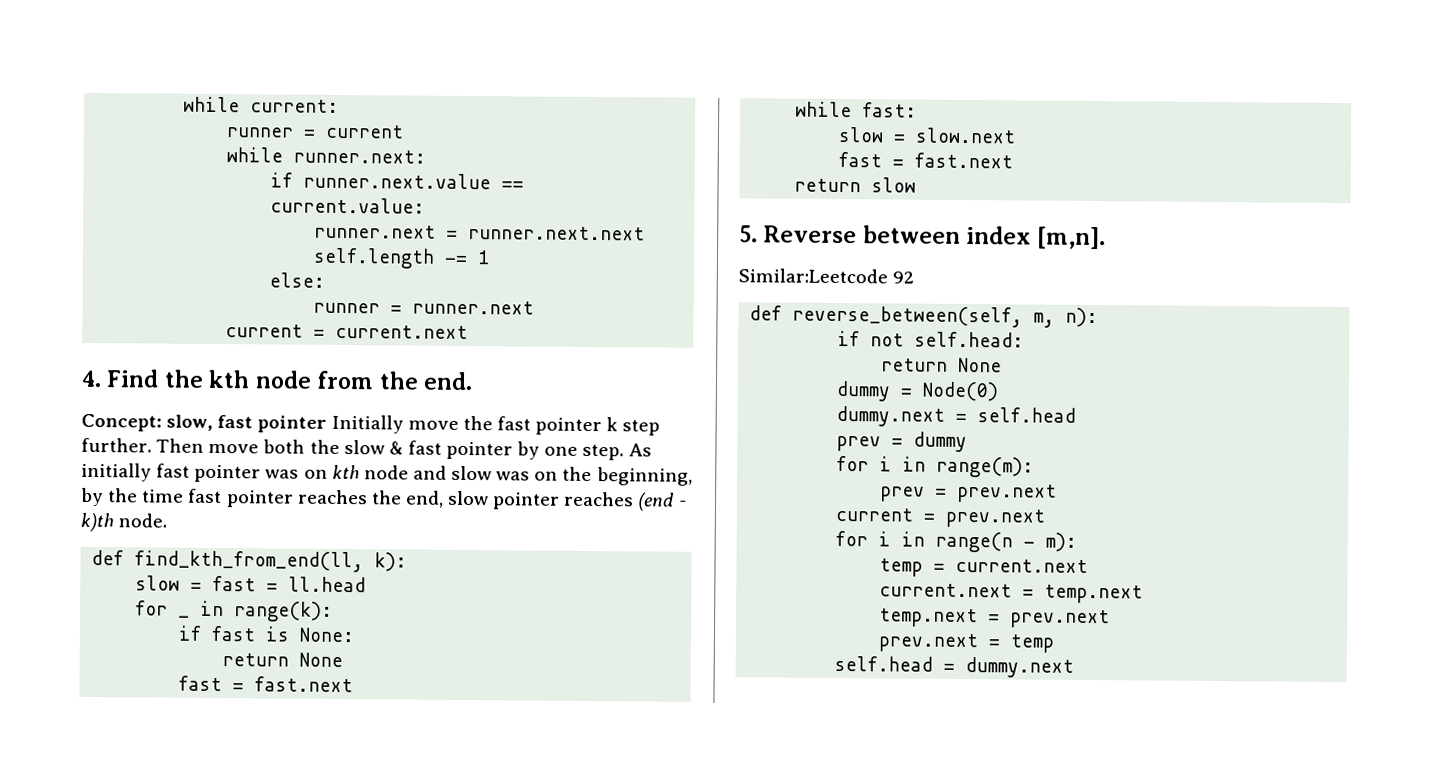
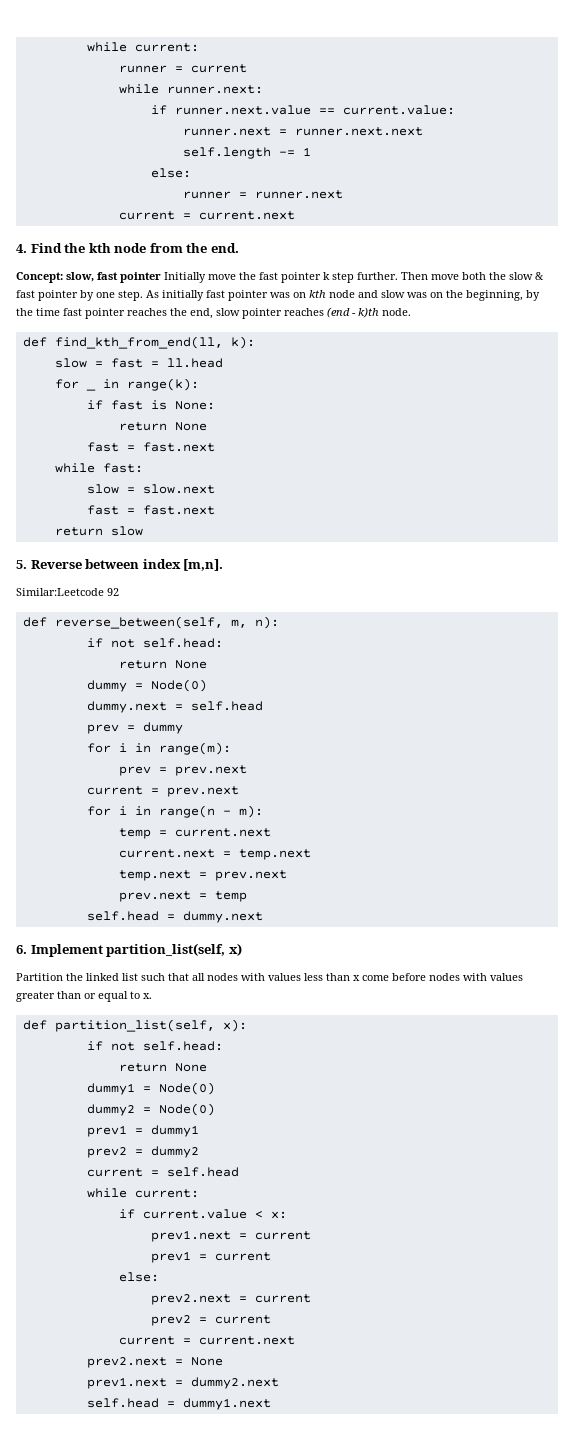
+ 6. Implement partition_list(self, x)
+ Partition the linked list such that all nodes with values less than x come before nodes with values greater than or equal to x.
+ def partition_list(self, x):
+ if not self.head:
+ return None
+ dummy1 = Node(0)
+ dummy2 = Node(0)
+ prev1 = dummy1
+ prev2 = dummy2
+ current = self.head
+ while current:
+ if current.value < x:
+ prev1.next = current
+ prev1 = current
+ else:
+ prev2.next = current
+ prev2 = current
+ current = current.next
+ prev2.next = None
+ prev1.next = dummy2.next
+ self.head = dummy1.next

